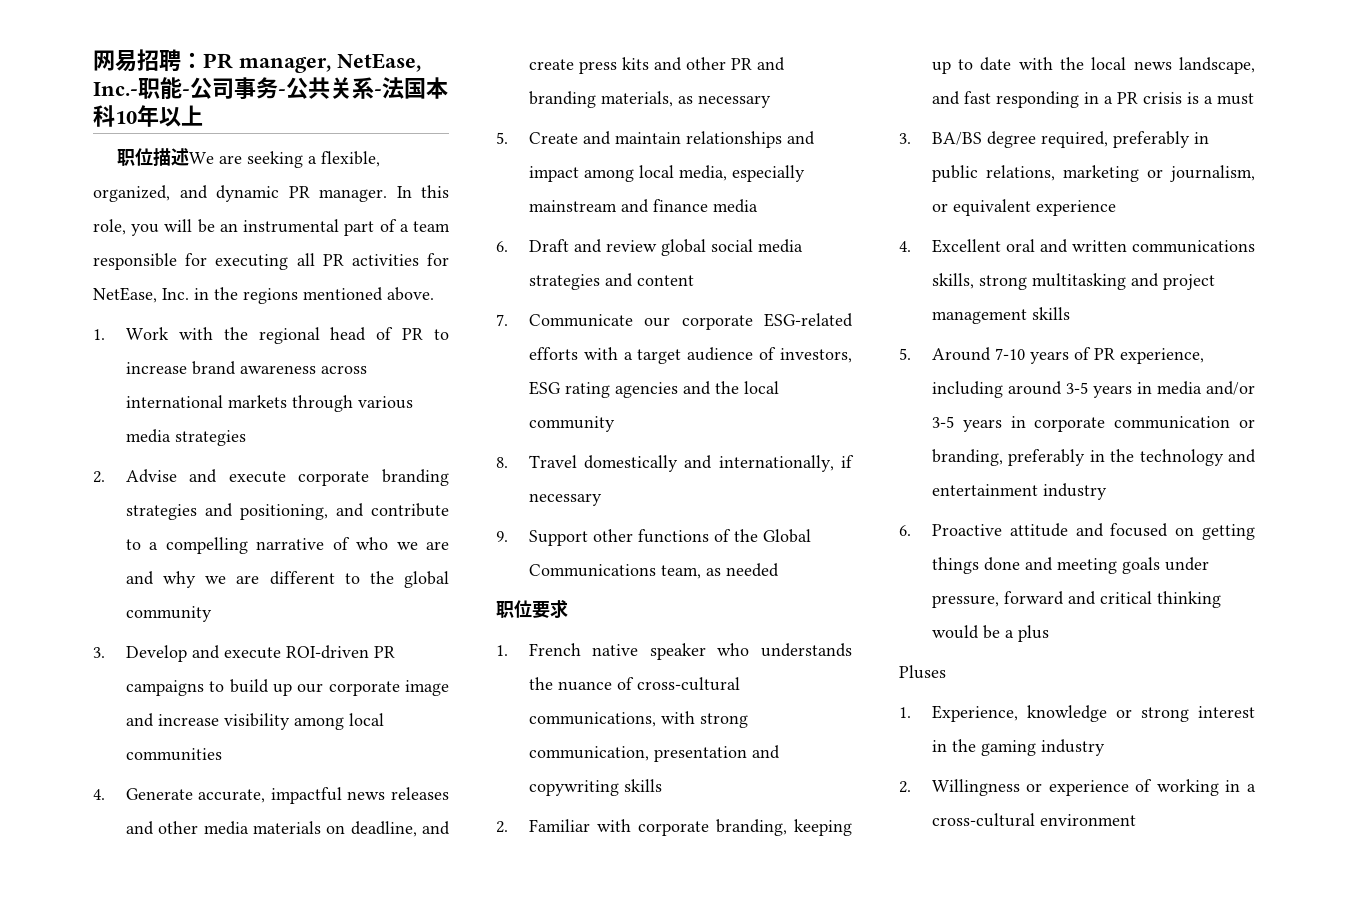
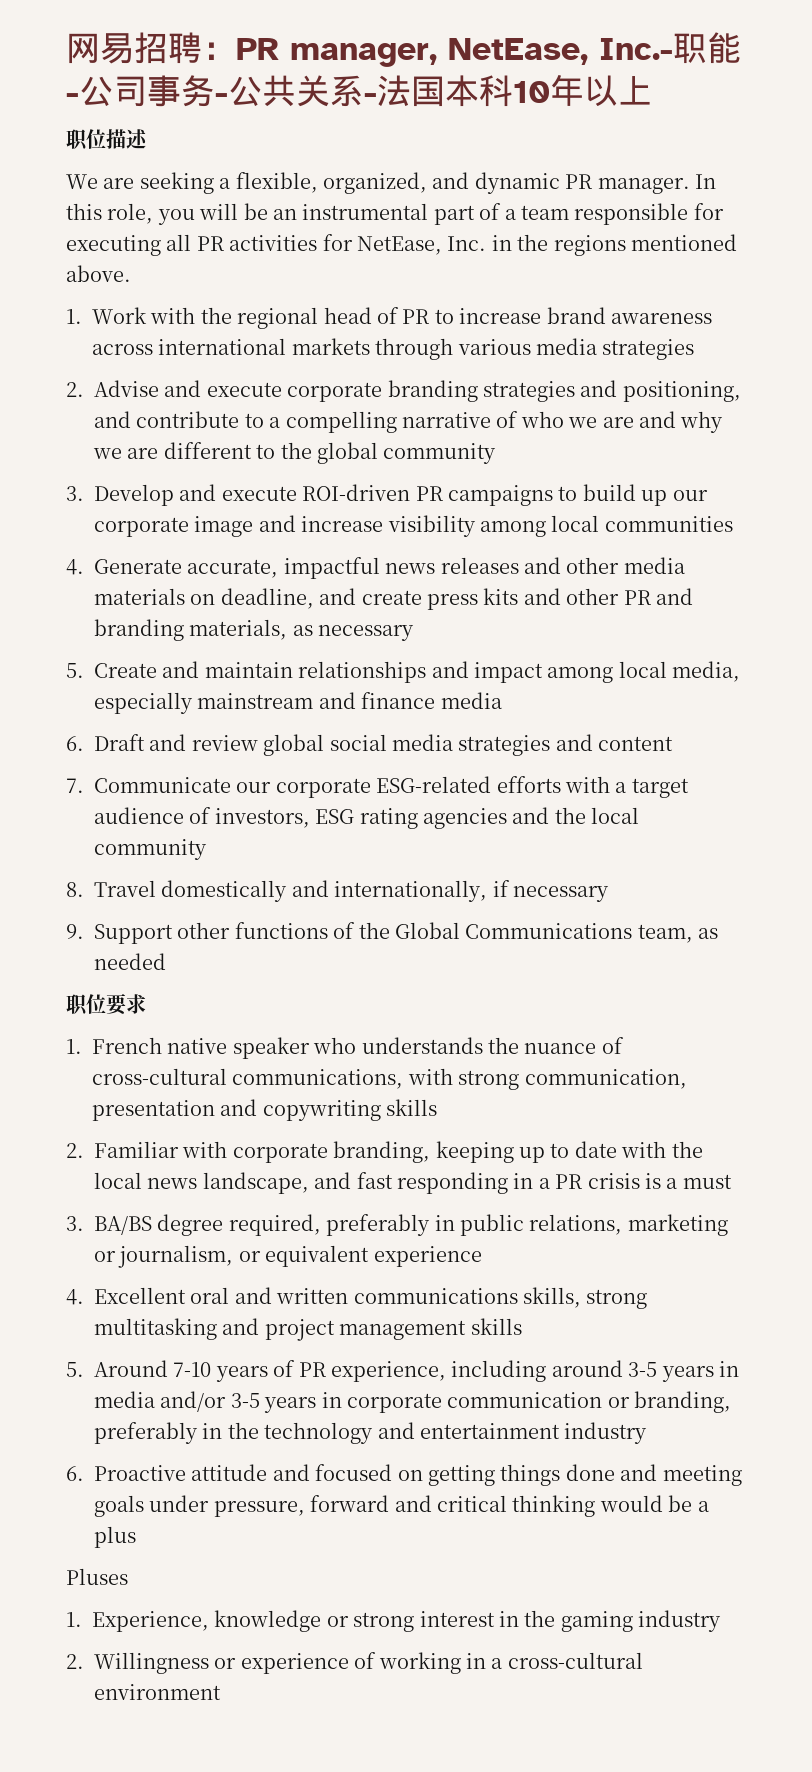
- 职位描述We are seeking a flexible, organized, and dynamic PR manager.
+ 职位描述
+ We are seeking a flexible, organized, and dynamic PR manager.

